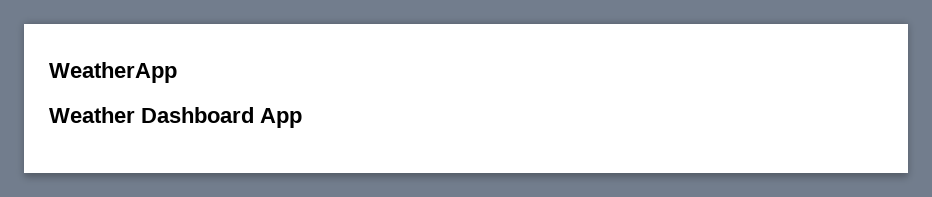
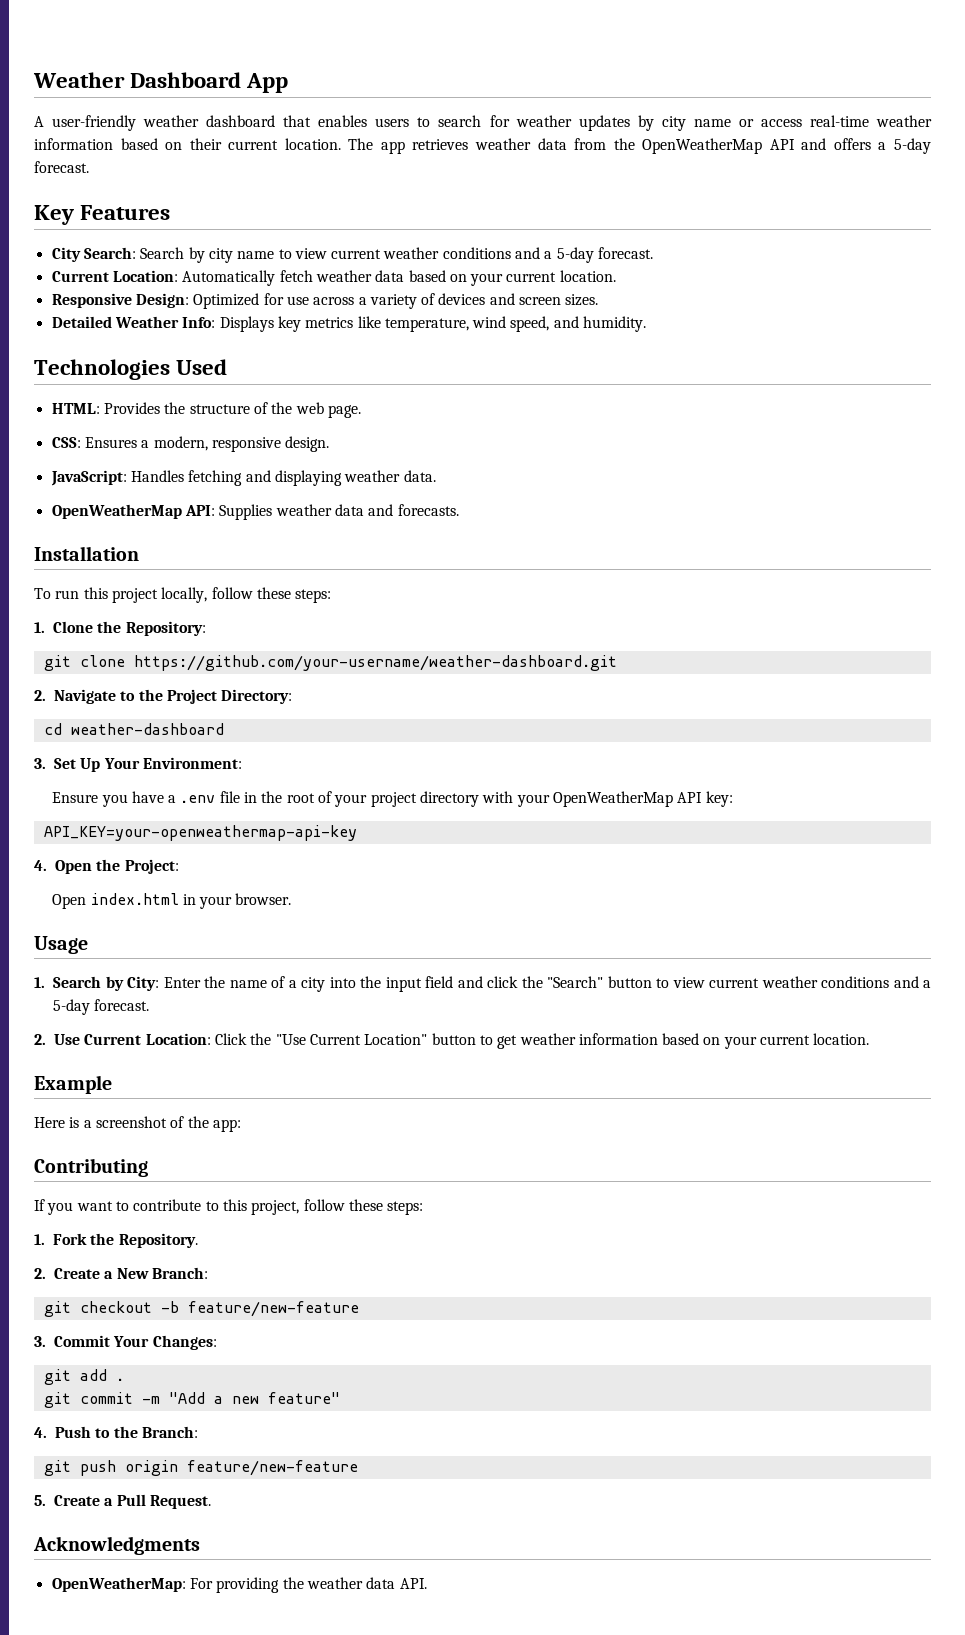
- WeatherApp
+ A user-friendly weather dashboard that enables users to search for weather updates by city name or access real-time weather information based on their current location. The app retrieves weather data from the OpenWeatherMap API and offers a 5-day forecast.
+ Key Features
+ City Search: Search by city name to view current weather conditions and a 5-day forecast.
+ Current Location: Automatically fetch weather data based on your current location.
+ Responsive Design: Optimized for use across a variety of devices and screen sizes.
+ Detailed Weather Info: Displays key metrics like temperature, wind speed, and humidity.
+ Technologies Used
+ HTML: Provides the structure of the web page.
+ CSS: Ensures a modern, responsive design.
+ JavaScript: Handles fetching and displaying weather data.
+ OpenWeatherMap API: Supplies weather data and forecasts.
+ Installation
+ To run this project locally, follow these steps:
+ 1. Clone the Repository:
+ git clone https://github.com/your-username/weather-dashboard.git
+ 2. Navigate to the Project Directory:
+ cd weather-dashboard
+ 3. Set Up Your Environment:
+ Ensure you have a .env file in the root of your project directory with your OpenWeatherMap API key:
+ API_KEY=your-openweathermap-api-key
+ 4. Open the Project:
+ Open index.html in your browser.
+ Usage
+ 1. Search by City: Enter the name of a city into the input field and click the "Search" button to view current weather conditions and a 5-day forecast.
+ 2. Use Current Location: Click the "Use Current Location" button to get weather information based on your current location.
+ Example
+ Here is a screenshot of the app:
+ Contributing
+ If you want to contribute to this project, follow these steps:
+ 1. Fork the Repository.
+ 2. Create a New Branch:
+ git checkout -b feature/new-feature
+ 3. Commit Your Changes:
+ git add .
+ git commit -m "Add a new feature"
+ 4. Push to the Branch:
+ git push origin feature/new-feature
+ 5. Create a Pull Request.
+ Acknowledgments
+ OpenWeatherMap: For providing the weather data API.

